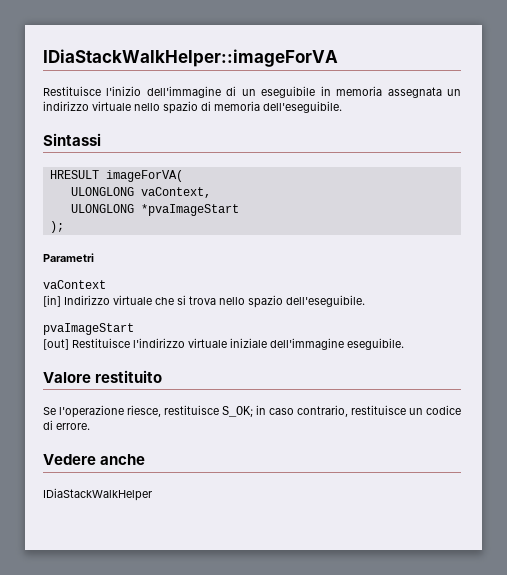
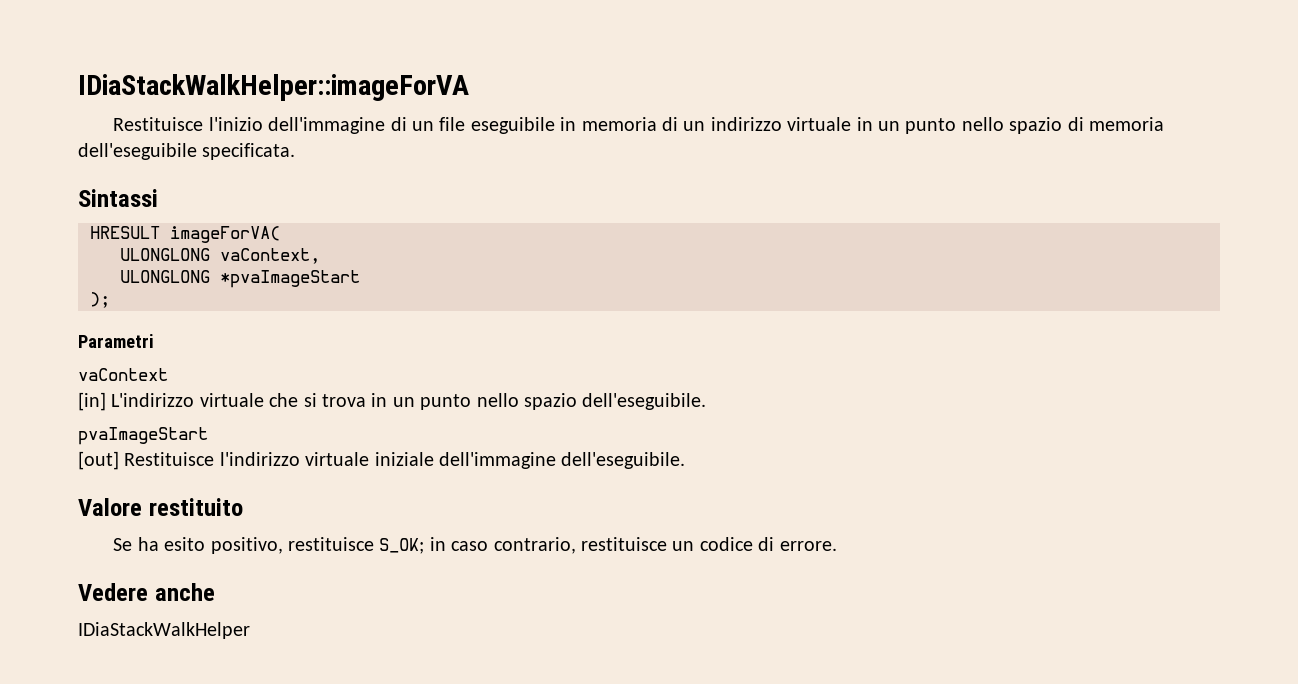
- Restituisce l'inizio dell'immagine di un eseguibile in memoria assegnata un indirizzo virtuale nello spazio di memoria dell'eseguibile.
+ Restituisce l'inizio dell'immagine di un file eseguibile in memoria di un indirizzo virtuale in un punto nello spazio di memoria dell'eseguibile specificata.
- [in] Indirizzo virtuale che si trova nello spazio dell'eseguibile.
+ [in] L'indirizzo virtuale che si trova in un punto nello spazio dell'eseguibile.
- [out] Restituisce l'indirizzo virtuale iniziale dell'immagine eseguibile.
+ [out] Restituisce l'indirizzo virtuale iniziale dell'immagine dell'eseguibile.
- Se l'operazione riesce, restituisce S_OK; in caso contrario, restituisce un codice di errore.
+ Se ha esito positivo, restituisce S_OK; in caso contrario, restituisce un codice di errore.

